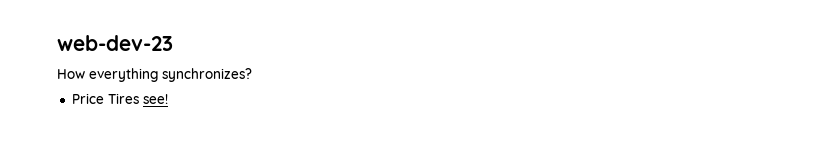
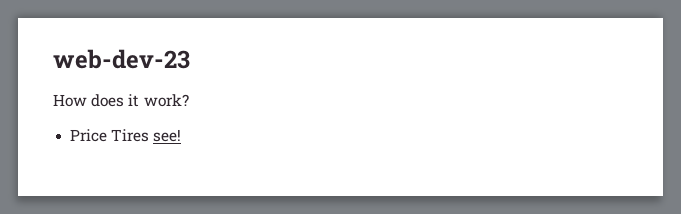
- How everything synchronizes?
+ How does it work?

